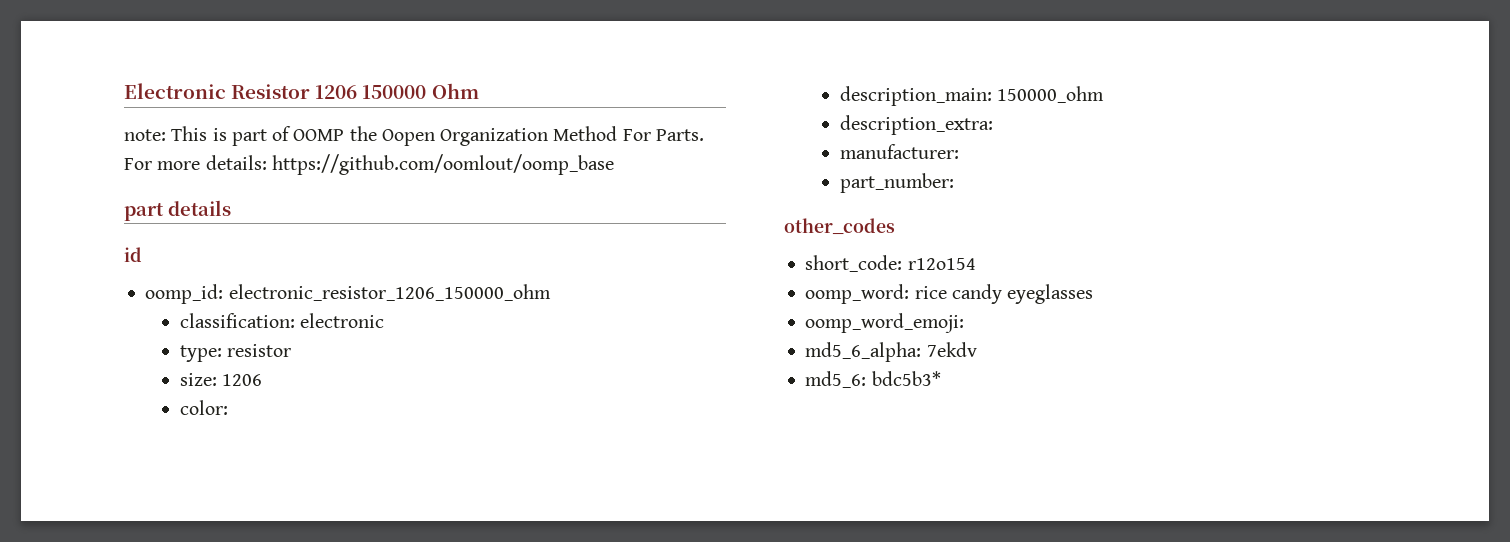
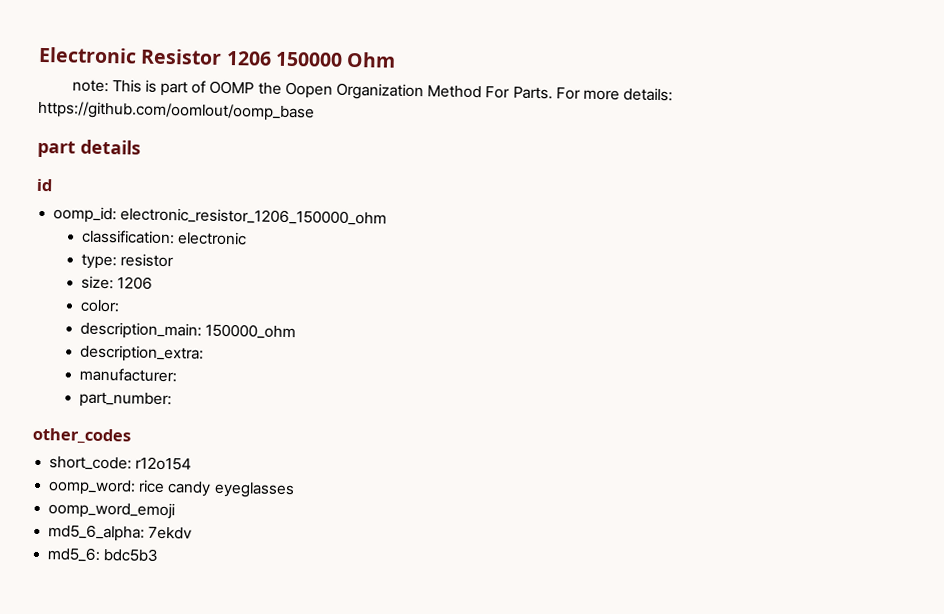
- oomp_word_emoji:
+ oomp_word_emoji
- md5_6: bdc5b3*
+ md5_6: bdc5b3

